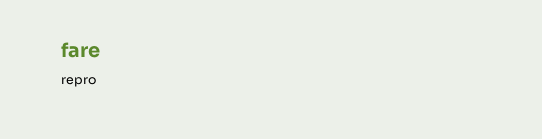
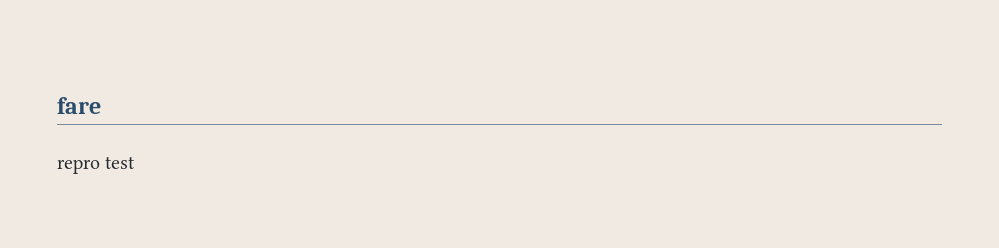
- repro
+ repro test

